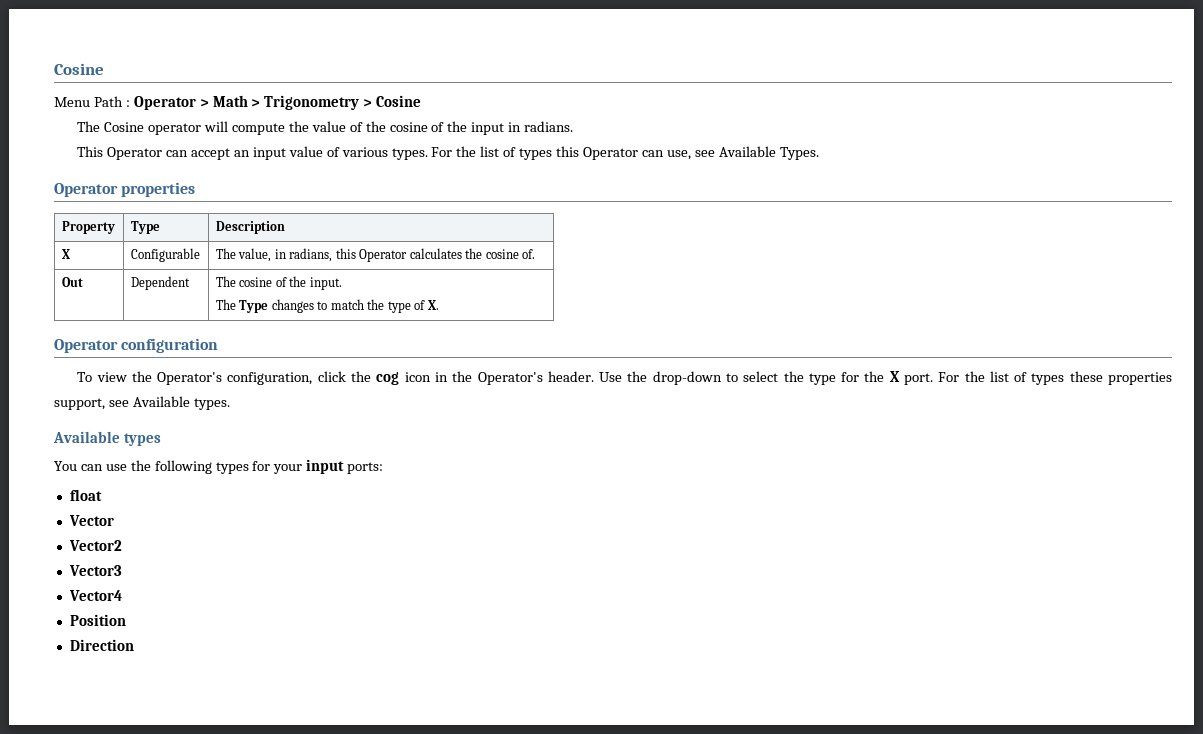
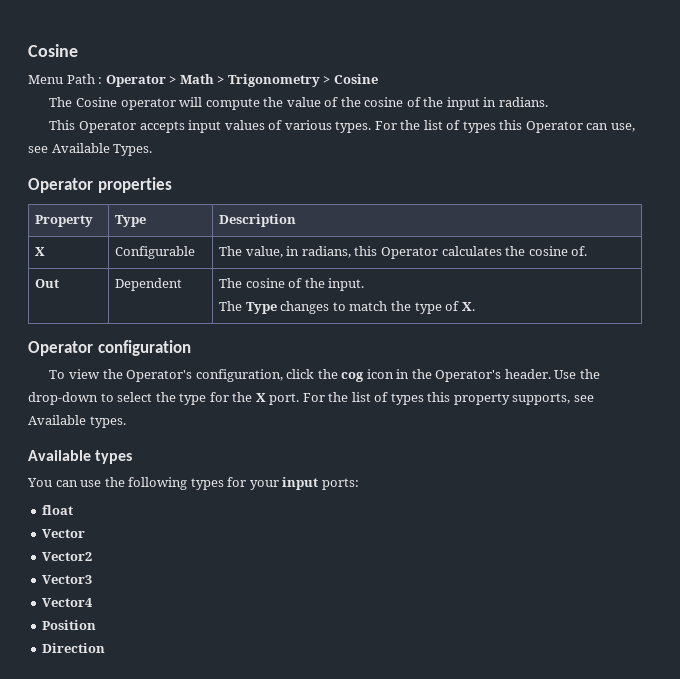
- This Operator can accept an input value of various types.
+ This Operator accepts input values of various types.
- For the list of types these properties support, see Available types.
+ For the list of types this property supports, see Available types.

